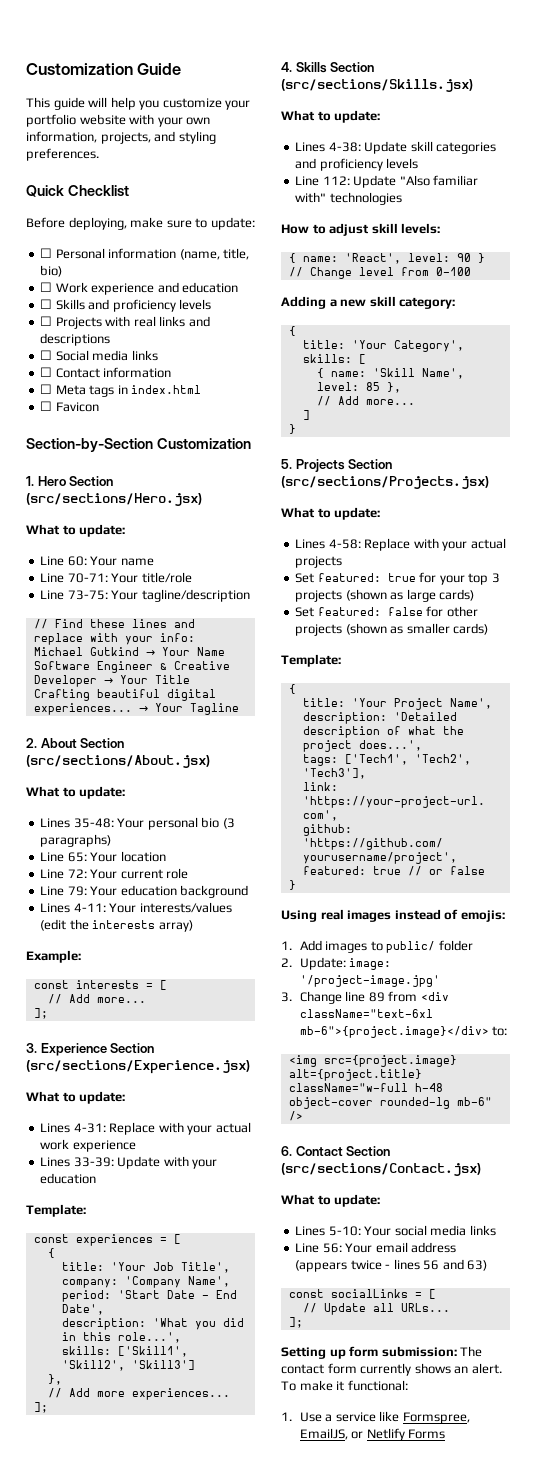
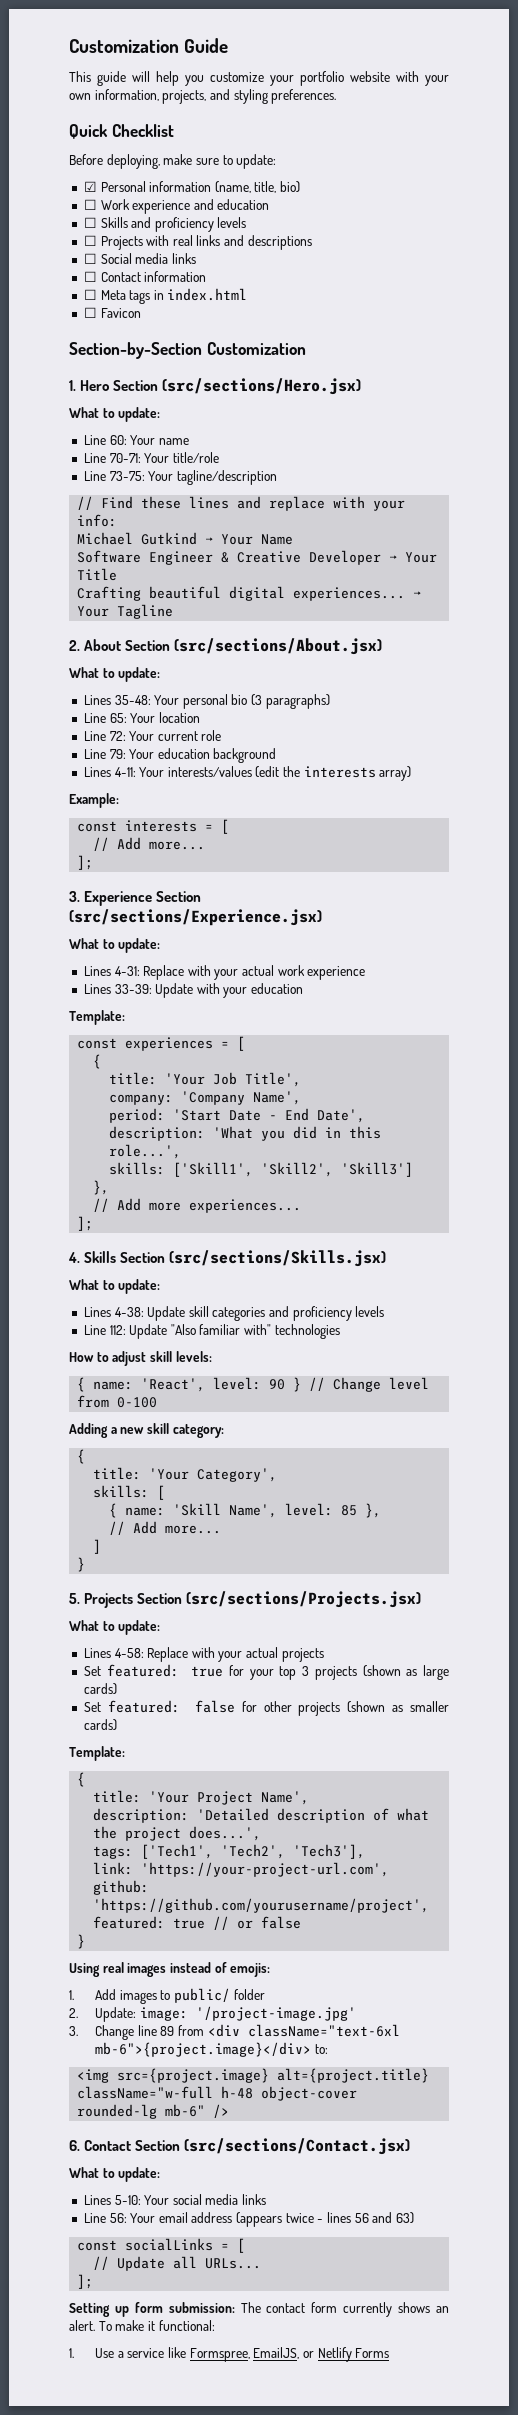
- ☐ Personal information (name, title, bio)
+ ☑ Personal information (name, title, bio)

